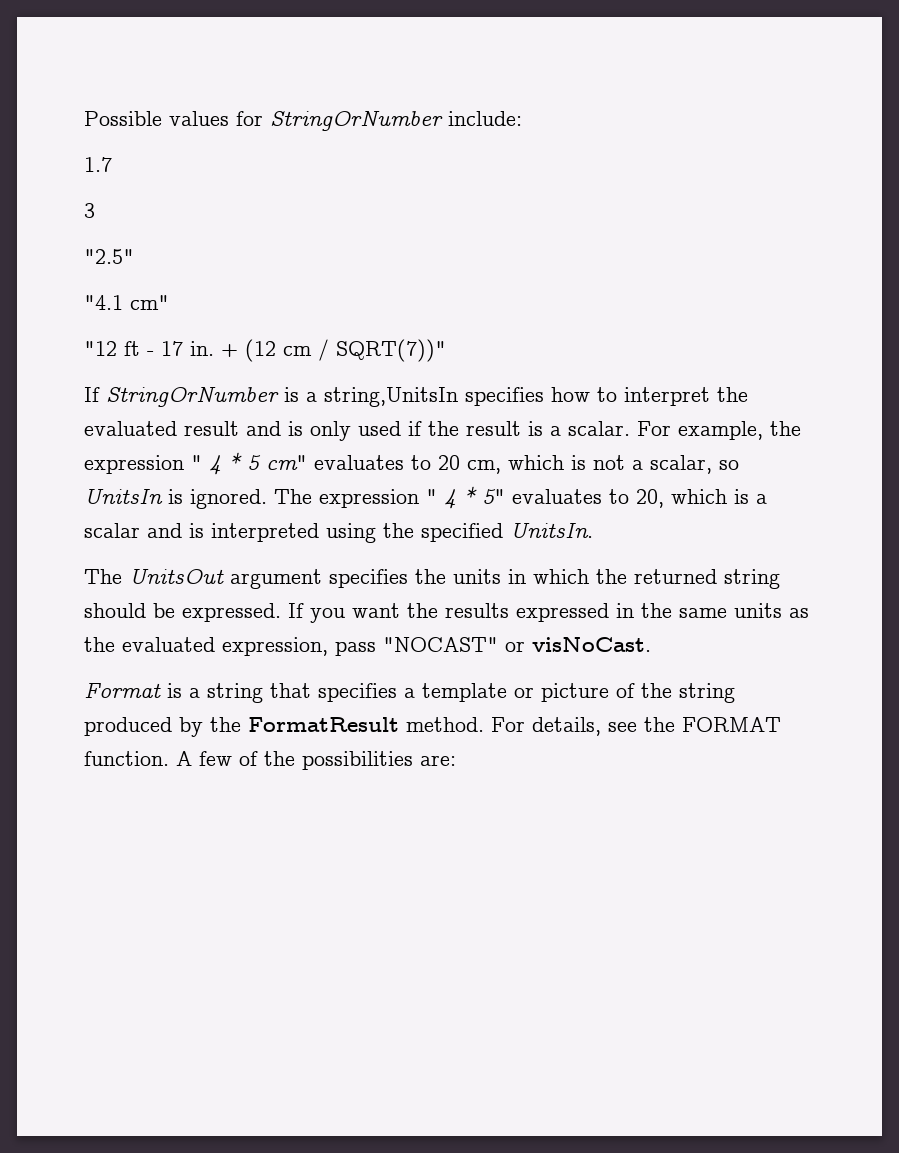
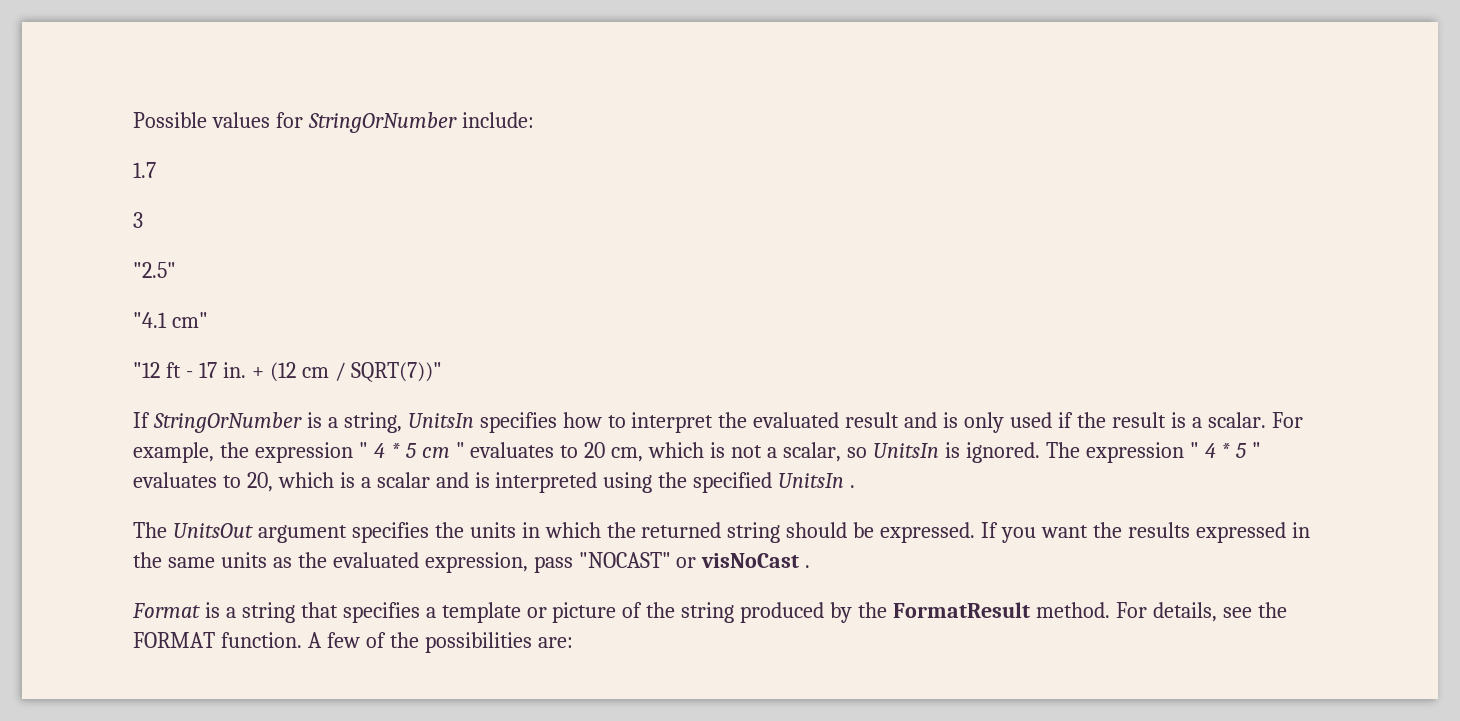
- If StringOrNumber is a string,UnitsIn specifies how to interpret the evaluated result and is only used if the result is a scalar.
+ If StringOrNumber is a string, UnitsIn specifies how to interpret the evaluated result and is only used if the result is a scalar.
- For example, the expression " 4 * 5 cm" evaluates to 20 cm, which is not a scalar, so UnitsIn is ignored.
+ For example, the expression " 4 * 5 cm " evaluates to 20 cm, which is not a scalar, so UnitsIn is ignored.
- The expression " 4 * 5" evaluates to 20, which is a scalar and is interpreted using the specified UnitsIn.
+ The expression " 4 * 5 " evaluates to 20, which is a scalar and is interpreted using the specified UnitsIn .
- If you want the results expressed in the same units as the evaluated expression, pass "NOCAST" or visNoCast.
+ If you want the results expressed in the same units as the evaluated expression, pass "NOCAST" or visNoCast .

